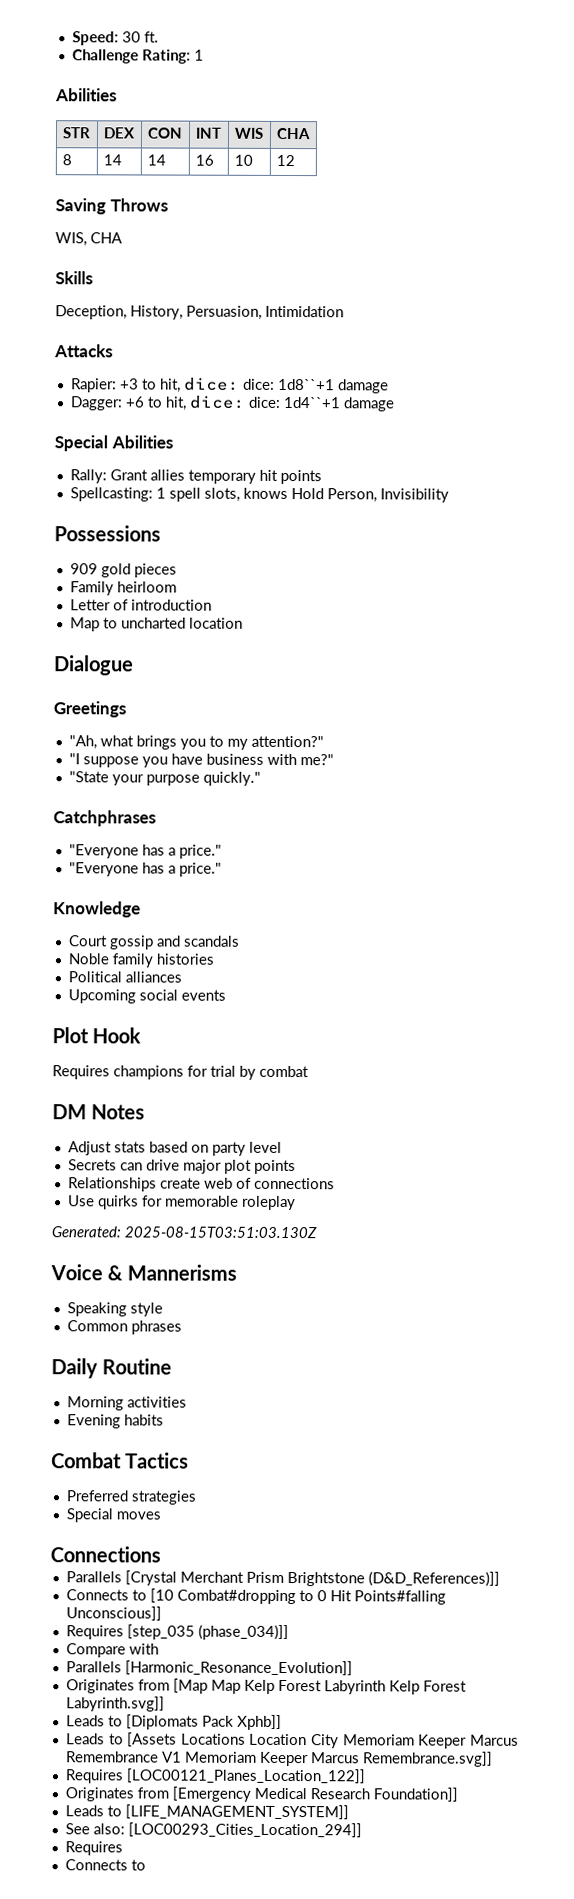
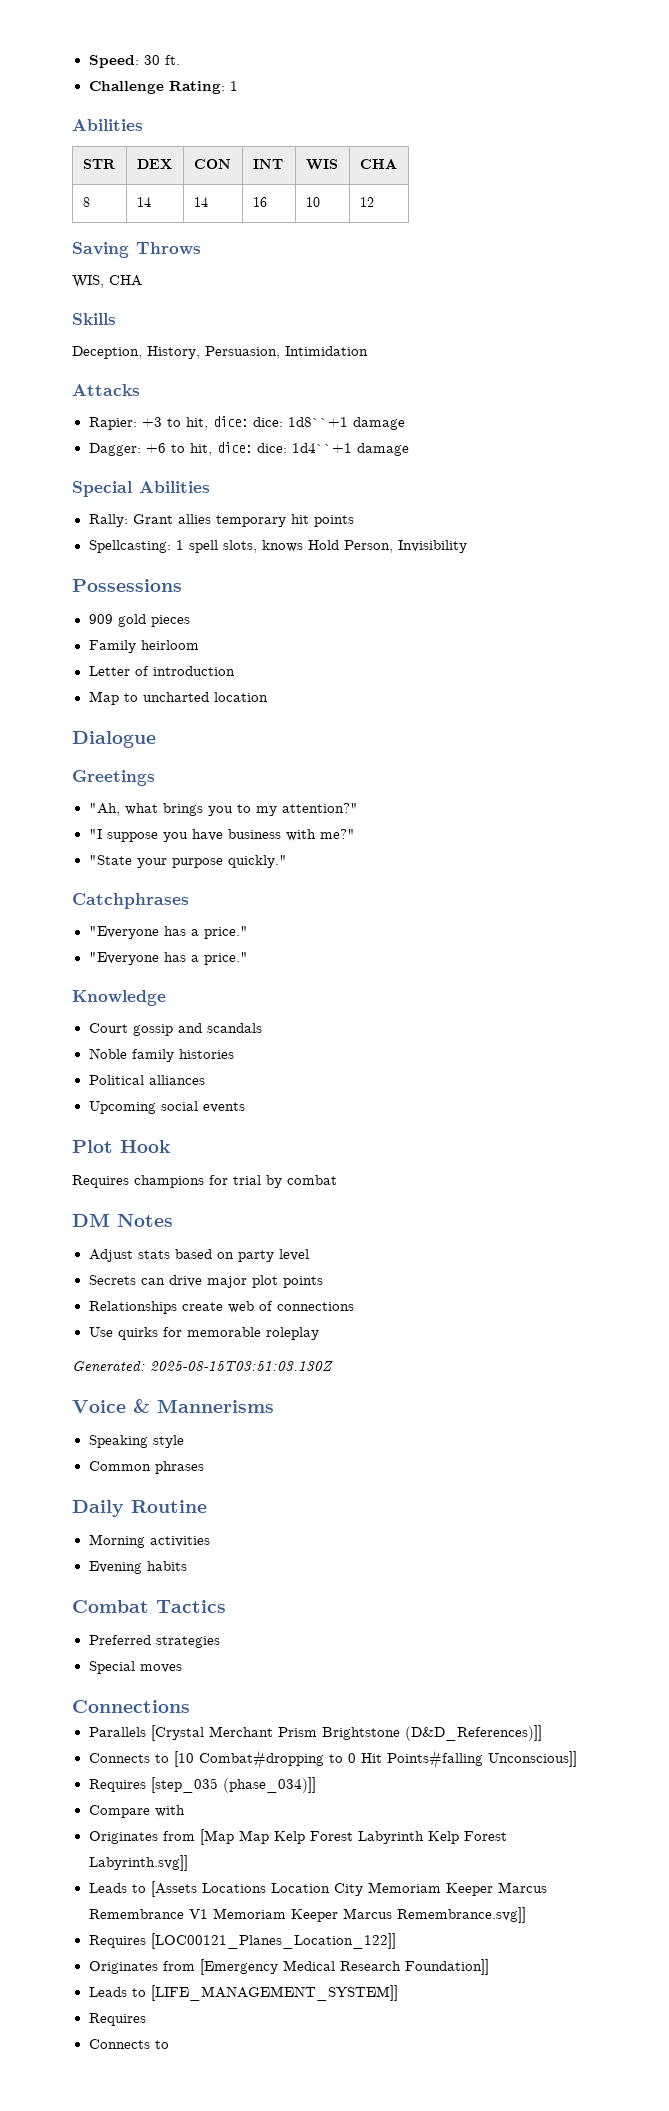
- Parallels [Harmonic_Resonance_Evolution]]
- Leads to [Diplomats Pack Xphb]]
- See also: [LOC00293_Cities_Location_294]]

